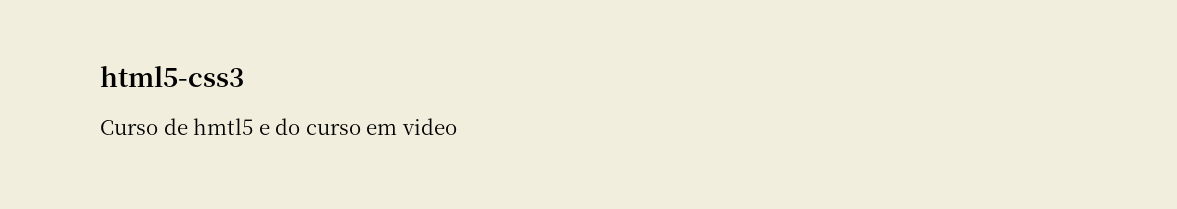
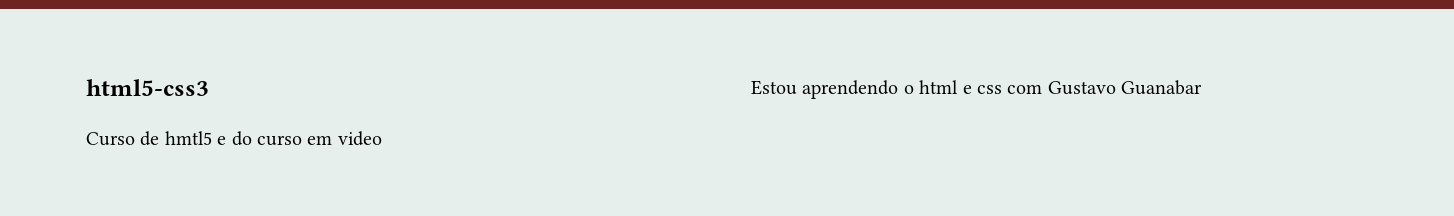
+ Estou aprendendo o html e css com Gustavo Guanabar

